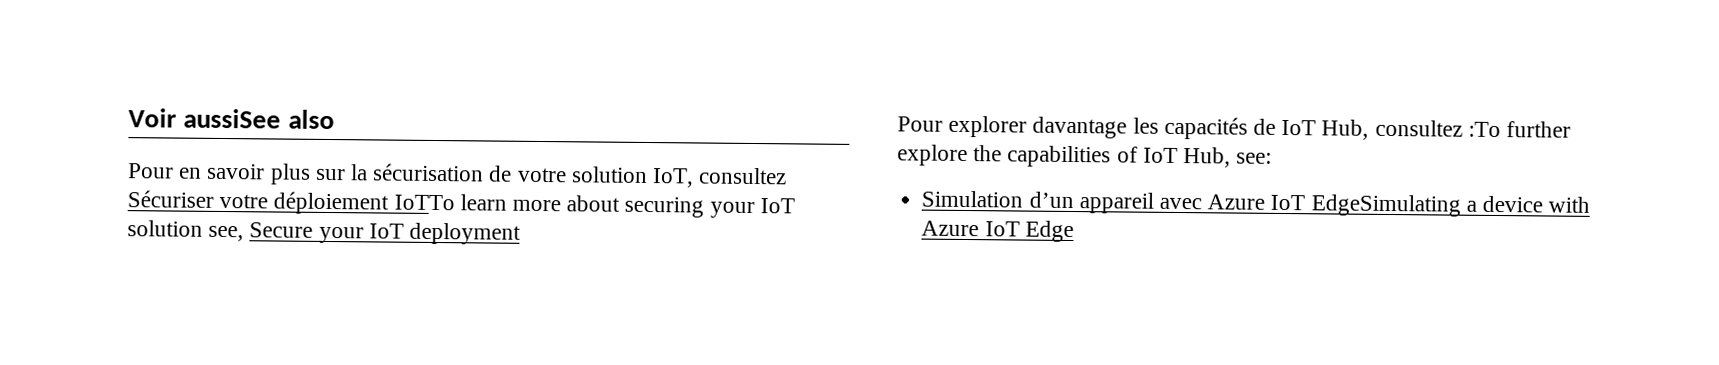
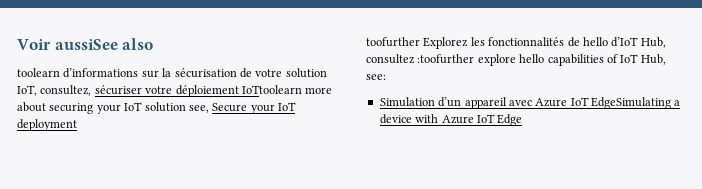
- Pour en savoir plus sur la sécurisation de votre solution IoT, consultez Sécuriser votre déploiement IoTTo learn more about securing your IoT solution see, Secure your IoT deployment
+ toolearn d’informations sur la sécurisation de votre solution IoT, consultez, sécuriser votre déploiement IoTtoolearn more about securing your IoT solution see, Secure your IoT deployment
- Pour explorer davantage les capacités de IoT Hub, consultez :To further explore the capabilities of IoT Hub, see:
+ toofurther Explorez les fonctionnalités de hello d’IoT Hub, consultez :toofurther explore hello capabilities of IoT Hub, see:

